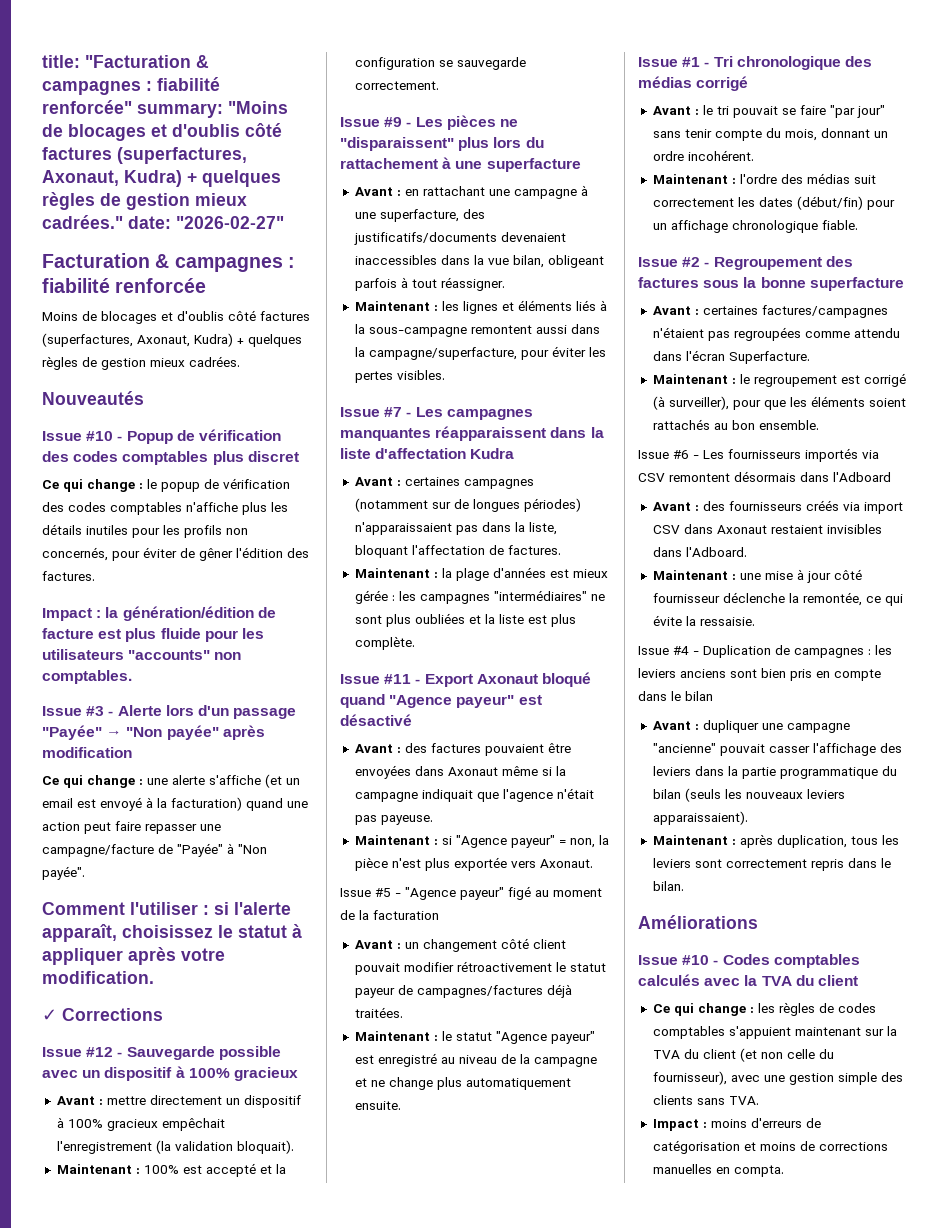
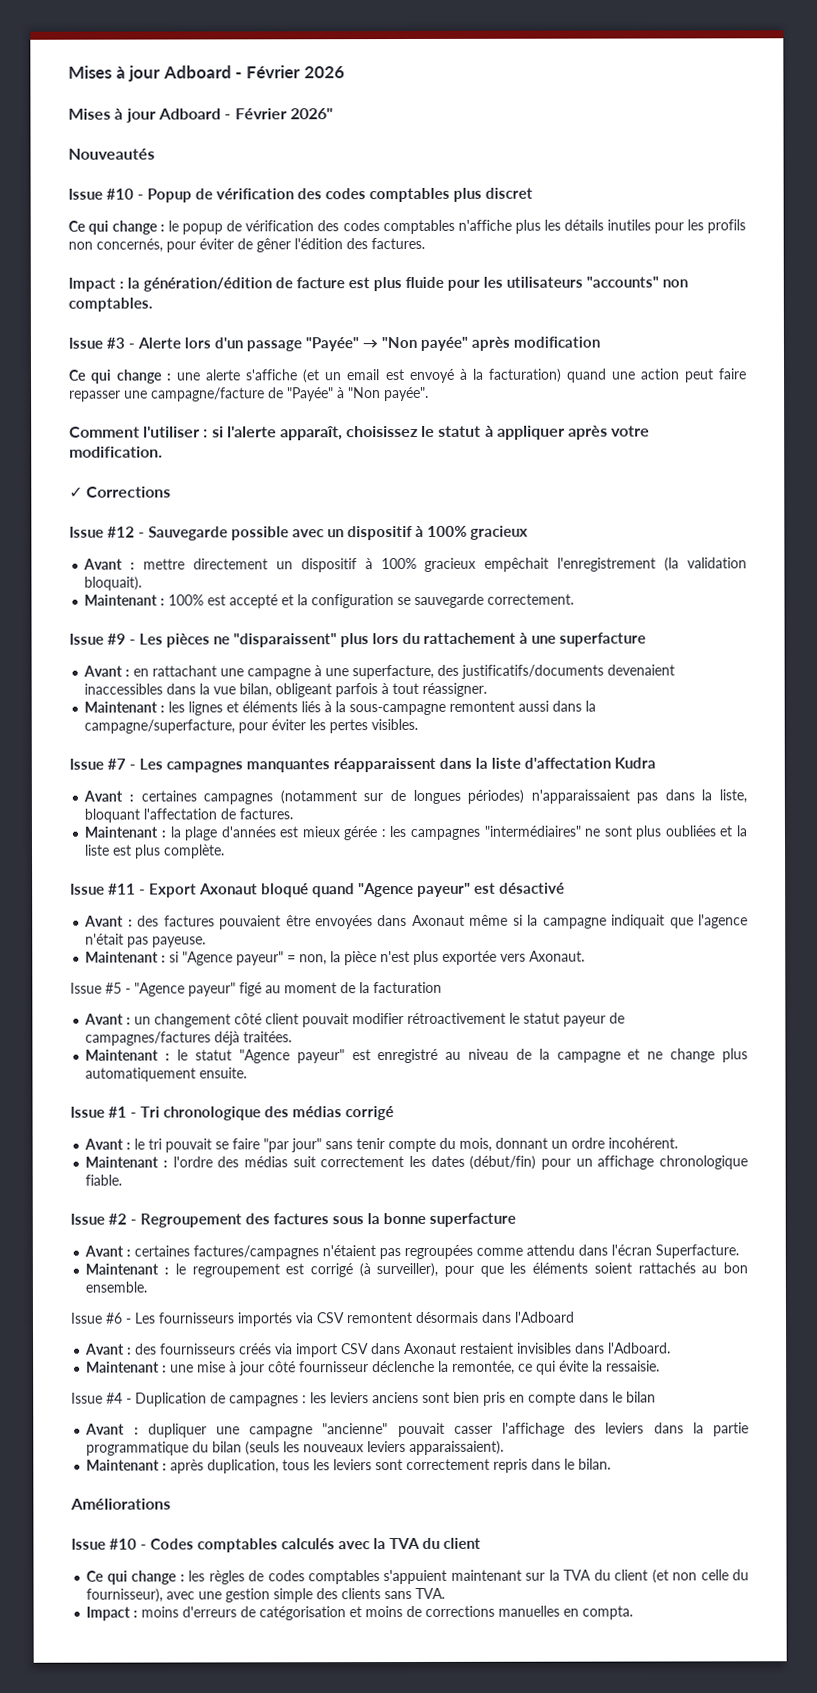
- title: "Facturation & campagnes : fiabilité renforcée" summary: "Moins de blocages et d'oublis côté factures (superfactures, Axonaut, Kudra) + quelques règles de gestion mieux cadrées." date: "2026-02-27"
- Facturation & campagnes : fiabilité renforcée
- Moins de blocages et d'oublis côté factures (superfactures, Axonaut, Kudra) + quelques règles de gestion mieux cadrées.
+ Mises à jour Adboard - Février 2026
+ Mises à jour Adboard - Février 2026"

